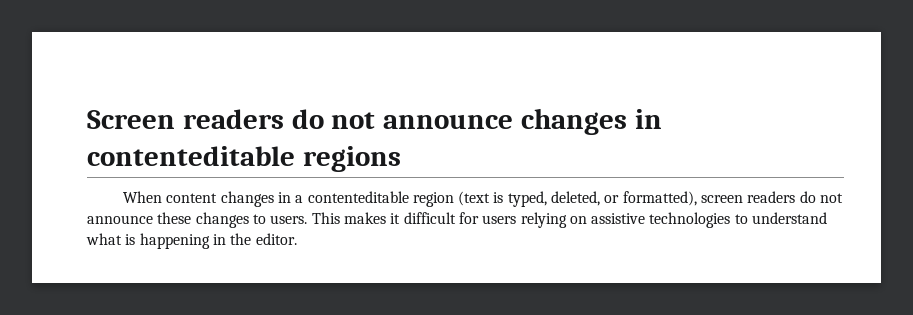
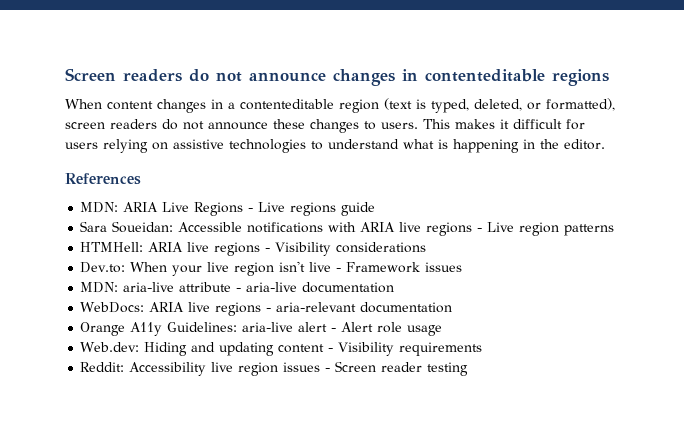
+ References
+ MDN: ARIA Live Regions - Live regions guide
+ Sara Soueidan: Accessible notifications with ARIA live regions - Live region patterns
+ HTMHell: ARIA live regions - Visibility considerations
+ Dev.to: When your live region isn't live - Framework issues
+ MDN: aria-live attribute - aria-live documentation
+ WebDocs: ARIA live regions - aria-relevant documentation
+ Orange A11y Guidelines: aria-live alert - Alert role usage
+ Web.dev: Hiding and updating content - Visibility requirements
+ Reddit: Accessibility live region issues - Screen reader testing

